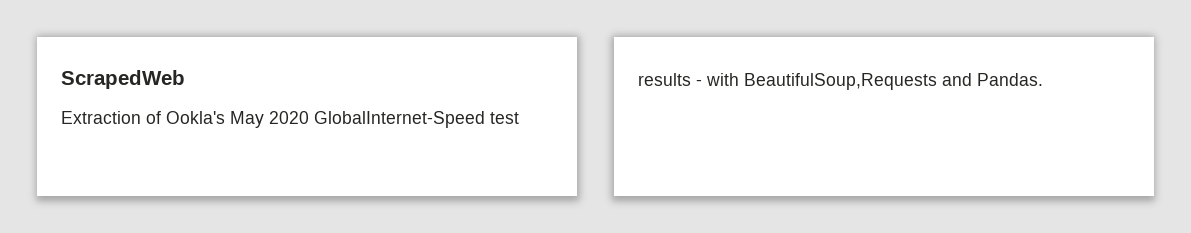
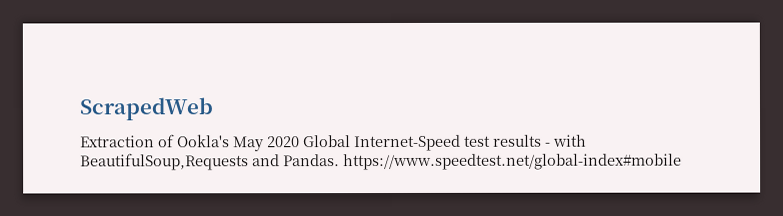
- Extraction of Ookla's May 2020 GlobalInternet-Speed test results - with BeautifulSoup,Requests and Pandas.
+ Extraction of Ookla's May 2020 Global Internet-Speed test results - with BeautifulSoup,Requests and Pandas. https://www.speedtest.net/global-index#mobile

